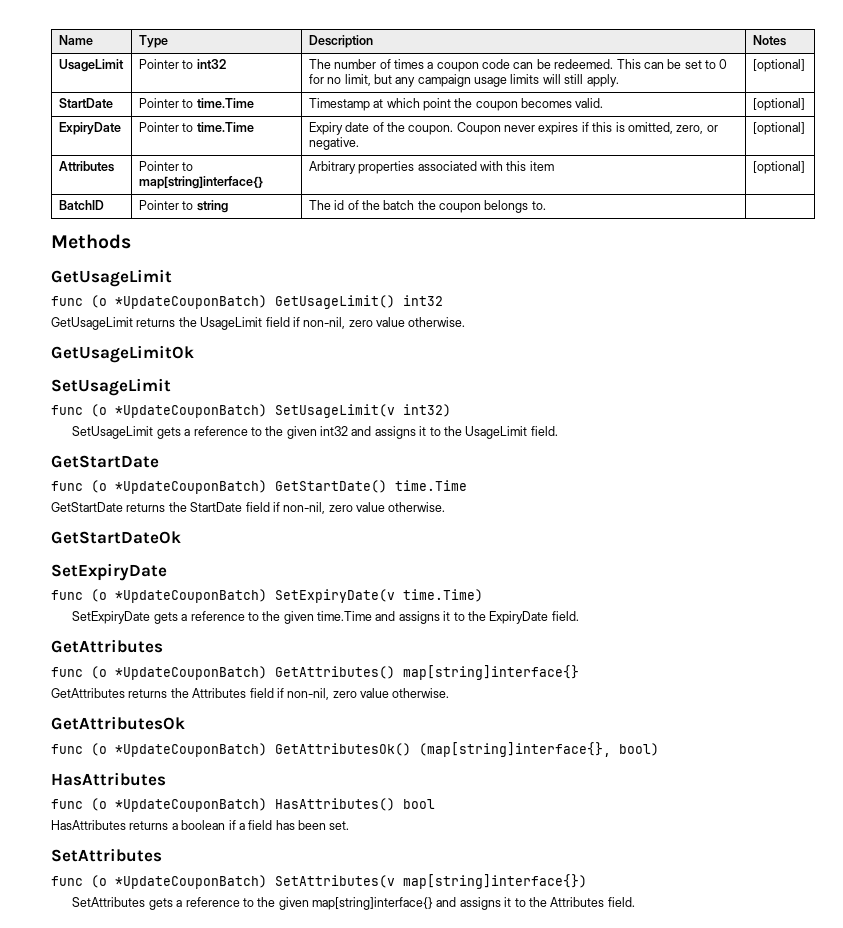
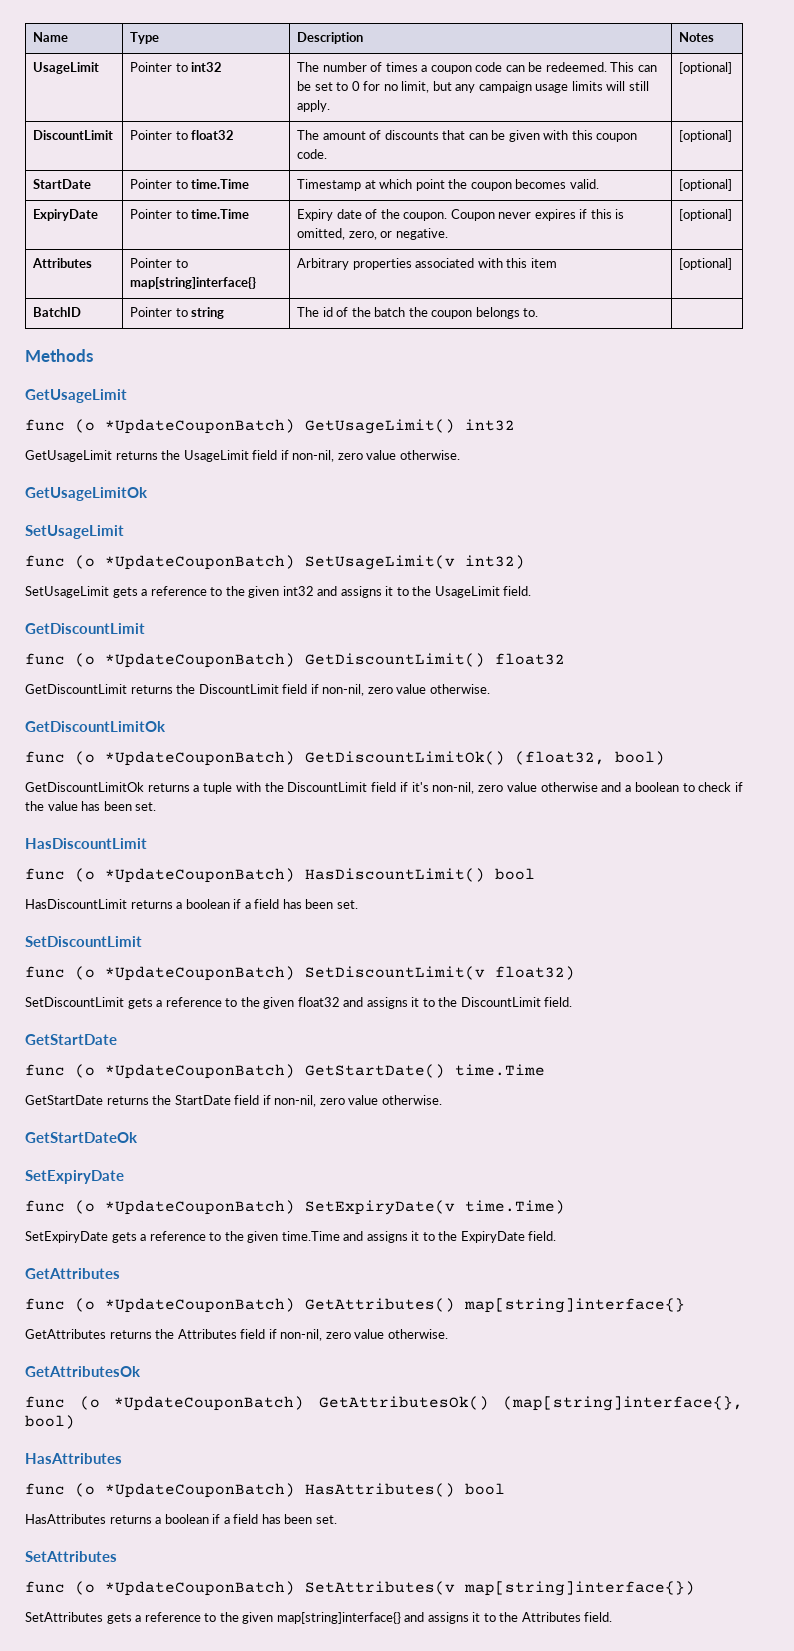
+ DiscountLimit | Pointer to float32 | The amount of discounts that can be given with this coupon code. | [optional]
  SetUsageLimit gets a reference to the given int32 and assigns it to the UsageLimit field.
+ GetDiscountLimit
+ func (o *UpdateCouponBatch) GetDiscountLimit() float32
+ GetDiscountLimit returns the DiscountLimit field if non-nil, zero value otherwise.
+ GetDiscountLimitOk
+ func (o *UpdateCouponBatch) GetDiscountLimitOk() (float32, bool)
+ GetDiscountLimitOk returns a tuple with the DiscountLimit field if it's non-nil, zero value otherwise and a boolean to check if the value has been set.
+ HasDiscountLimit
+ func (o *UpdateCouponBatch) HasDiscountLimit() bool
+ HasDiscountLimit returns a boolean if a field has been set.
+ SetDiscountLimit
+ func (o *UpdateCouponBatch) SetDiscountLimit(v float32)
+ SetDiscountLimit gets a reference to the given float32 and assigns it to the DiscountLimit field.

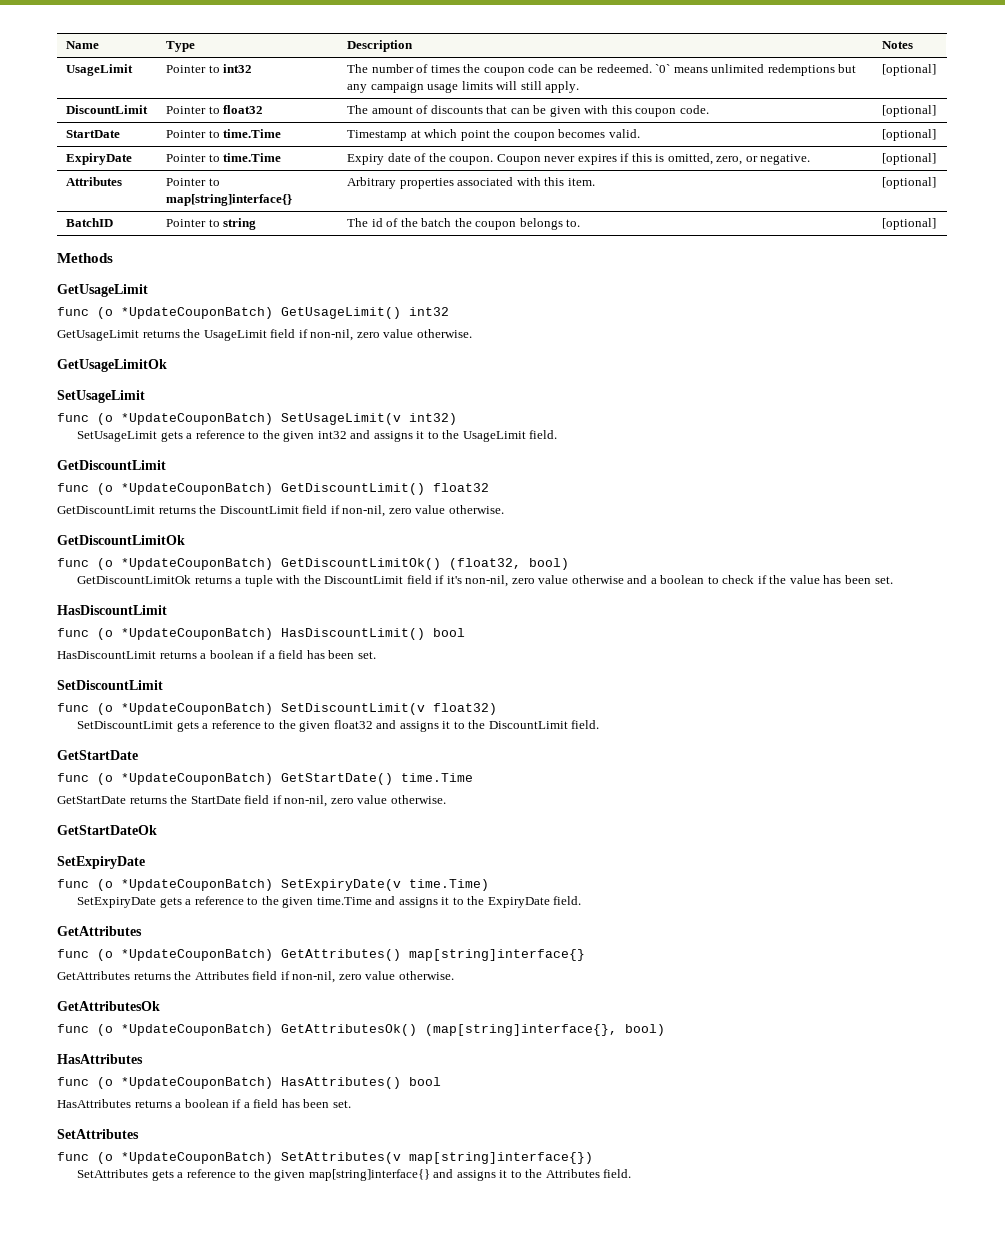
- UsageLimit | Pointer to int32 | The number of times a coupon code can be redeemed. This can be set to 0 for no limit, but any campaign usage limits will still apply. | [optional]
+ UsageLimit | Pointer to int32 | The number of times the coupon code can be redeemed. `0` means unlimited redemptions but any campaign usage limits will still apply. | [optional]
- Attributes | Pointer to map[string]interface{} | Arbitrary properties associated with this item | [optional]
+ Attributes | Pointer to map[string]interface{} | Arbitrary properties associated with this item. | [optional]
- BatchID | Pointer to string | The id of the batch the coupon belongs to. |
+ BatchID | Pointer to string | The id of the batch the coupon belongs to. | [optional]

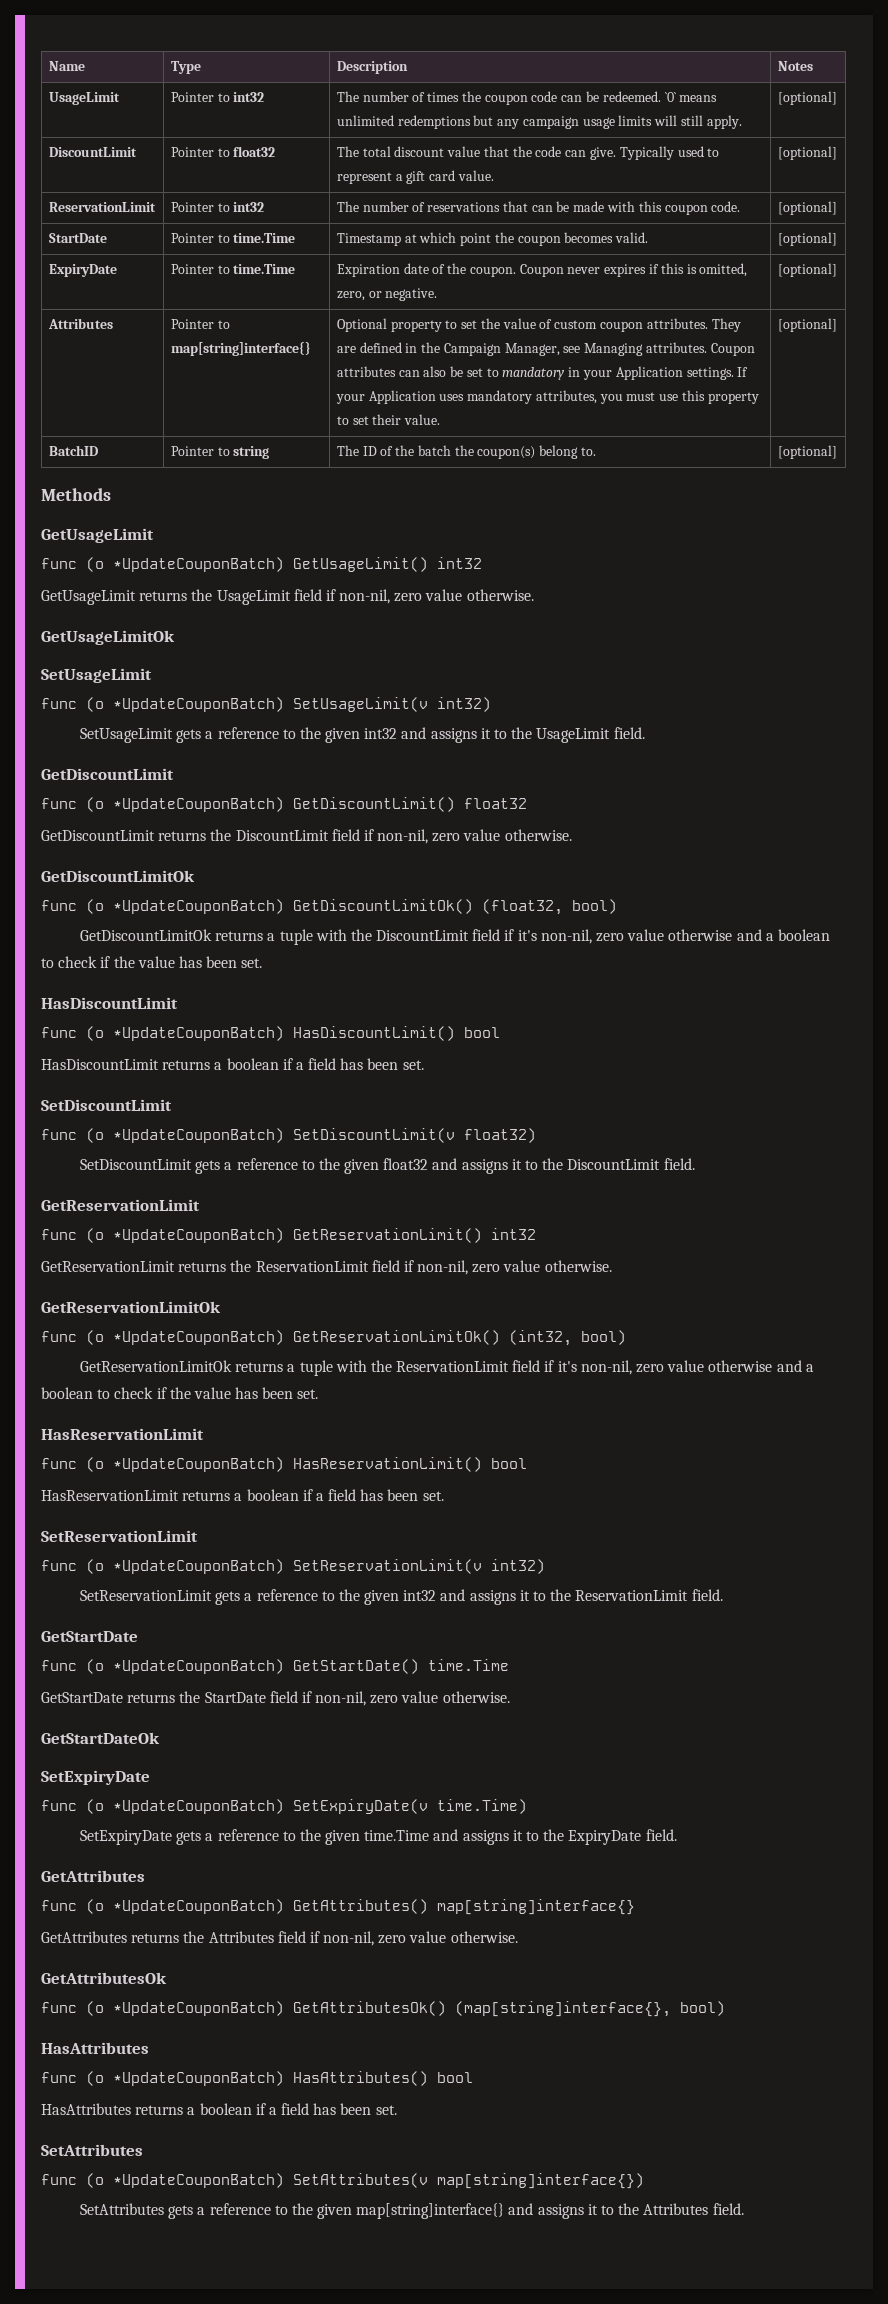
- DiscountLimit | Pointer to float32 | The amount of discounts that can be given with this coupon code. | [optional]
+ DiscountLimit | Pointer to float32 | The total discount value that the code can give. Typically used to represent a gift card value. | [optional]
+ ReservationLimit | Pointer to int32 | The number of reservations that can be made with this coupon code. | [optional]
- ExpiryDate | Pointer to time.Time | Expiry date of the coupon. Coupon never expires if this is omitted, zero, or negative. | [optional]
+ ExpiryDate | Pointer to time.Time | Expiration date of the coupon. Coupon never expires if this is omitted, zero, or negative. | [optional]
- Arbitrary properties associated with this item.
+ Optional property to set the value of custom coupon attributes. They are defined in the Campaign Manager, see Managing attributes. Coupon attributes can also be set to mandatory in your Application settings. If your Application uses mandatory attributes, you must use this property to set their value.
- BatchID | Pointer to string | The id of the batch the coupon belongs to. | [optional]
+ BatchID | Pointer to string | The ID of the batch the coupon(s) belong to. | [optional]
  SetDiscountLimit gets a reference to the given float32 and assigns it to the DiscountLimit field.
+ GetReservationLimit
+ func (o *UpdateCouponBatch) GetReservationLimit() int32
+ GetReservationLimit returns the ReservationLimit field if non-nil, zero value otherwise.
+ GetReservationLimitOk
+ func (o *UpdateCouponBatch) GetReservationLimitOk() (int32, bool)
+ GetReservationLimitOk returns a tuple with the ReservationLimit field if it's non-nil, zero value otherwise and a boolean to check if the value has been set.
+ HasReservationLimit
+ func (o *UpdateCouponBatch) HasReservationLimit() bool
+ HasReservationLimit returns a boolean if a field has been set.
+ SetReservationLimit
+ func (o *UpdateCouponBatch) SetReservationLimit(v int32)
+ SetReservationLimit gets a reference to the given int32 and assigns it to the ReservationLimit field.

